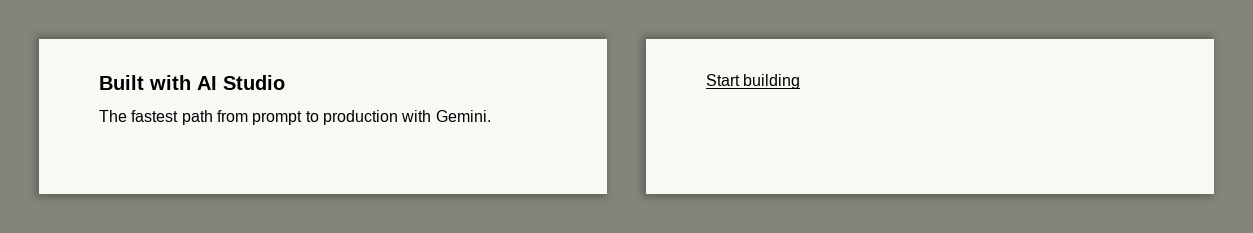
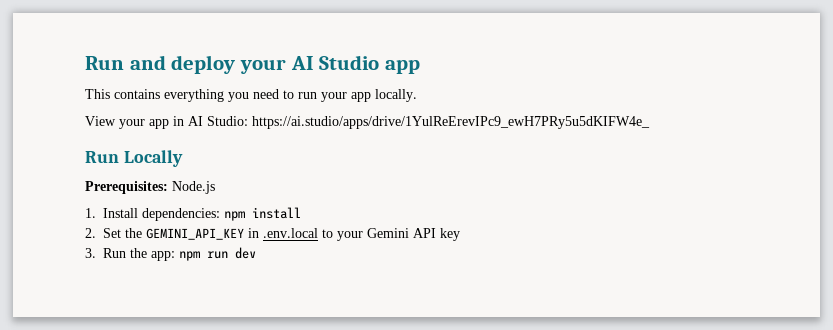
- Built with AI Studio
- The fastest path from prompt to production with Gemini.
- Start building
+ Run and deploy your AI Studio app
+ This contains everything you need to run your app locally.
+ View your app in AI Studio: https://ai.studio/apps/drive/1YulReErevIPc9_ewH7PRy5u5dKIFW4e_
+ Run Locally
+ Prerequisites: Node.js
+ 1. Install dependencies: npm install
+ 2. Set the GEMINI_API_KEY in .env.local to your Gemini API key
+ 3. Run the app: npm run dev

